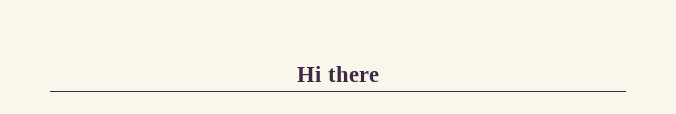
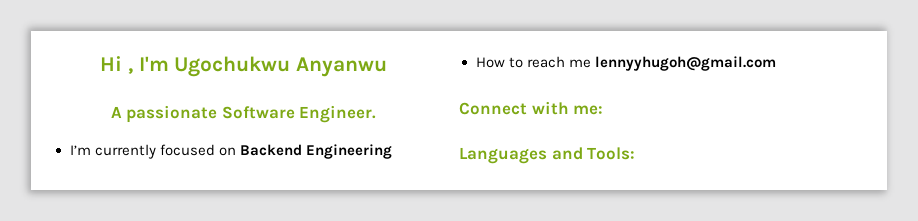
- Hi there
+ Hi , I'm Ugochukwu Anyanwu
+ A passionate Software Engineer.
+ I’m currently focused on Backend Engineering
+ How to reach me lennyyhugoh@gmail.com
+ Connect with me:
+ Languages and Tools:

